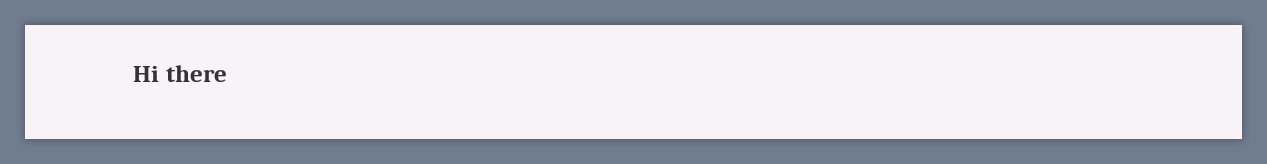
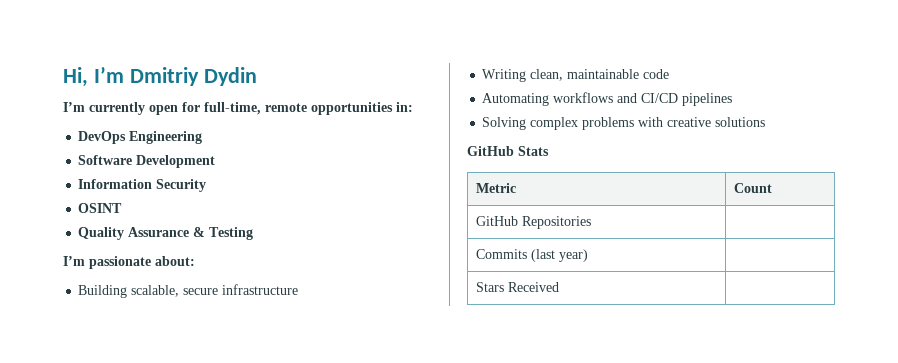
- Hi there
+ Hi, I’m Dmitriy Dydin
+ I’m currently open for full-time, remote opportunities in:
+ DevOps Engineering
+ Software Development
+ Information Security
+ OSINT
+ Quality Assurance & Testing
+ I’m passionate about:
+ Building scalable, secure infrastructure
+ Writing clean, maintainable code
+ Automating workflows and CI/CD pipelines
+ Solving complex problems with creative solutions
+ GitHub Stats
+ Metric | Count
+ GitHub Repositories |
+ Commits (last year) |
+ Stars Received |

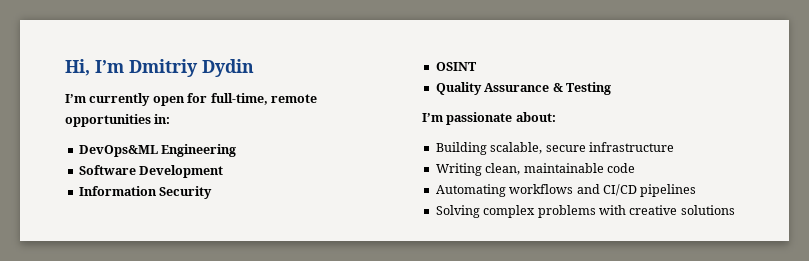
- DevOps Engineering
+ DevOps&ML Engineering
- GitHub Stats
- Metric | Count
- GitHub Repositories |
- Commits (last year) |
- Stars Received |

